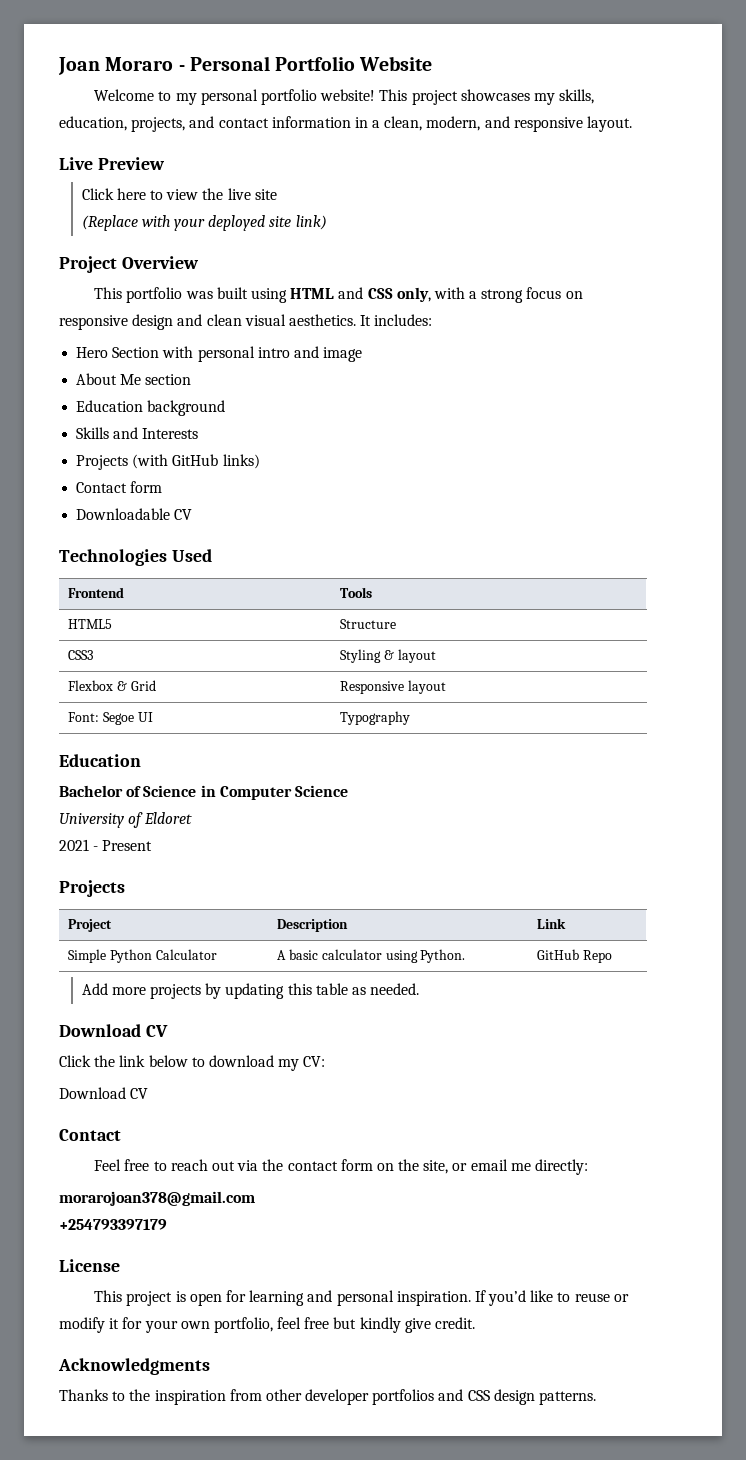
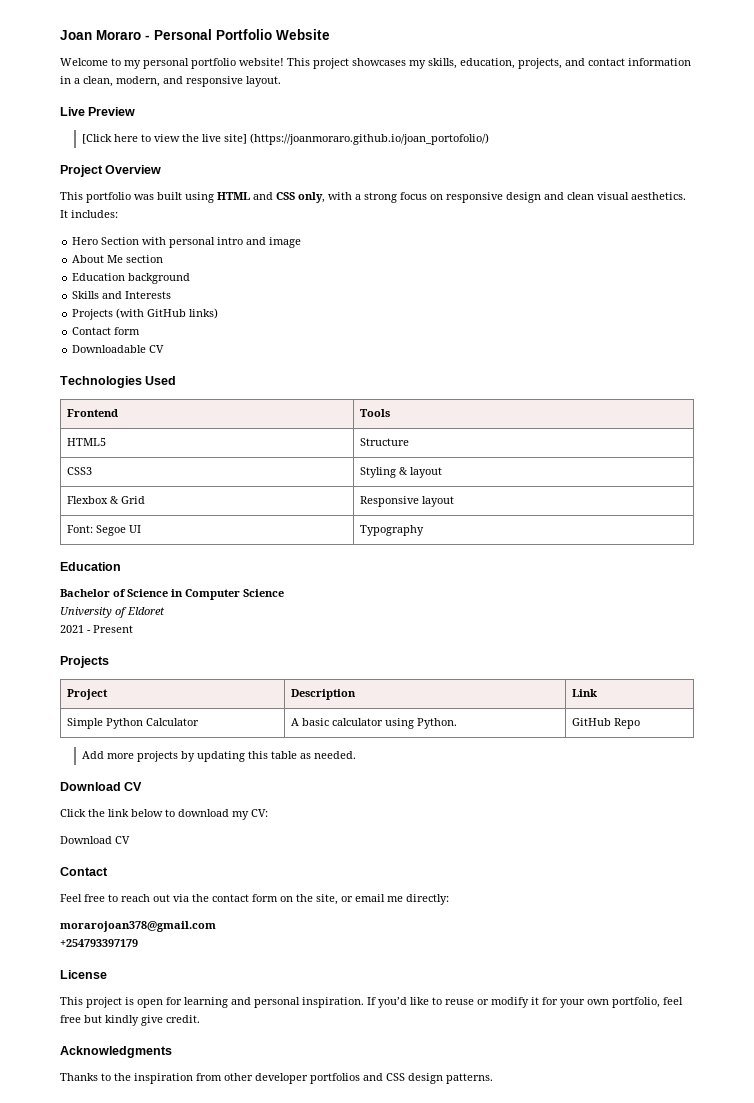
- Click here to view the live site
- (Replace with your deployed site link)
+ [Click here to view the live site] (https://joanmoraro.github.io/joan_portofolio/)

